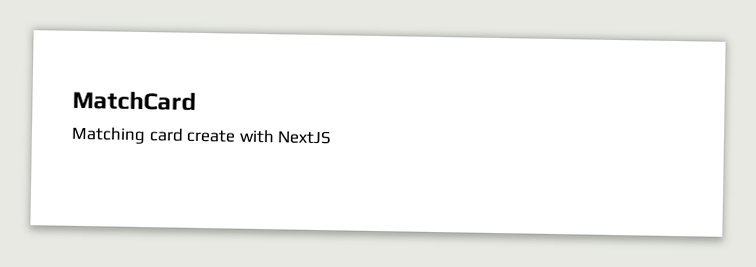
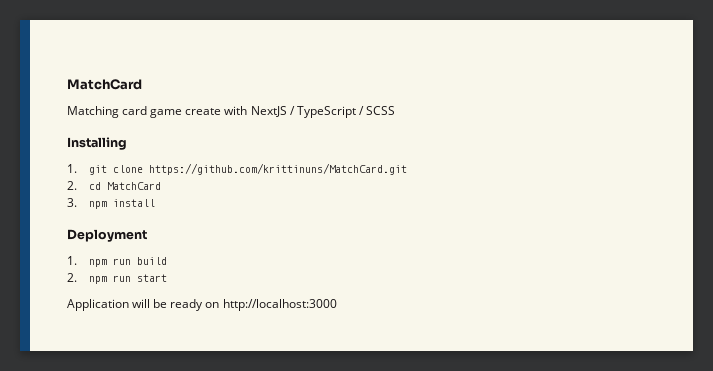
- Matching card create with NextJS
+ Matching card game create with NextJS / TypeScript / SCSS
+ Installing
+ 1. git clone https://github.com/krittinuns/MatchCard.git
+ 2. cd MatchCard
+ 3. npm install
+ Deployment
+ 1. npm run build
+ 2. npm run start
+ Application will be ready on http://localhost:3000

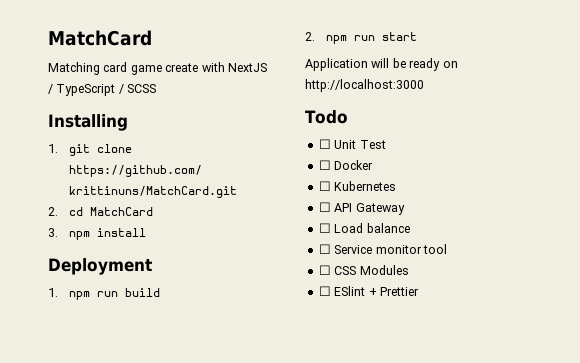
+ Todo
+ ☐ Unit Test
+ ☐ Docker
+ ☐ Kubernetes
+ ☐ API Gateway
+ ☐ Load balance
+ ☐ Service monitor tool
+ ☐ CSS Modules
+ ☐ ESlint + Prettier

